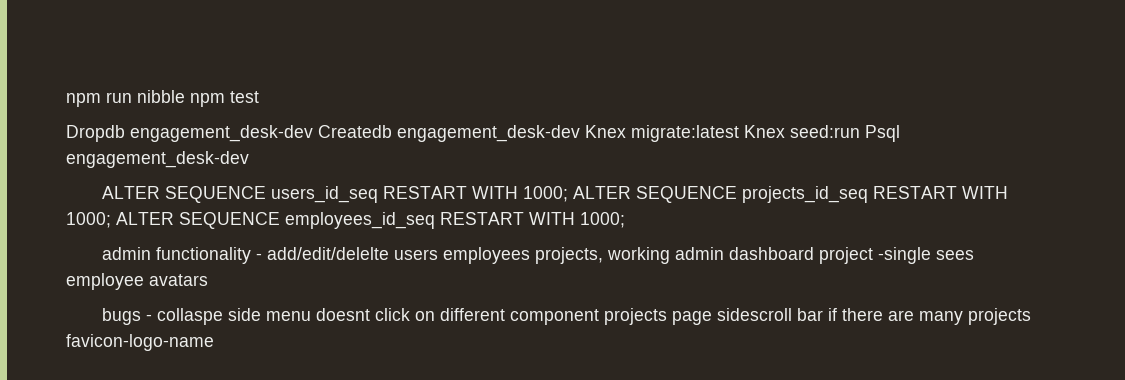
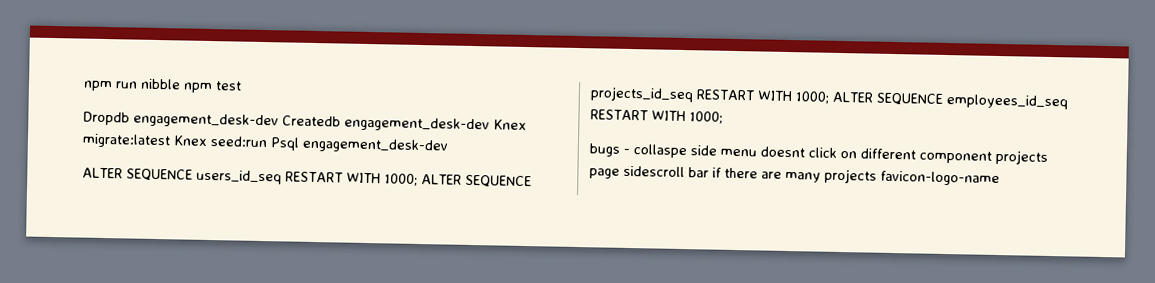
- admin functionality - add/edit/delelte users employees projects, working admin dashboard project -single sees employee avatars

